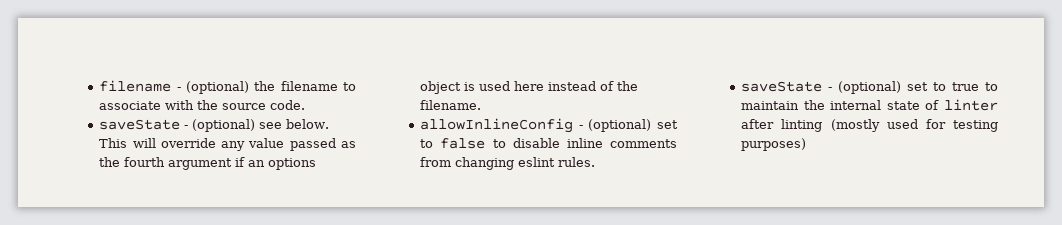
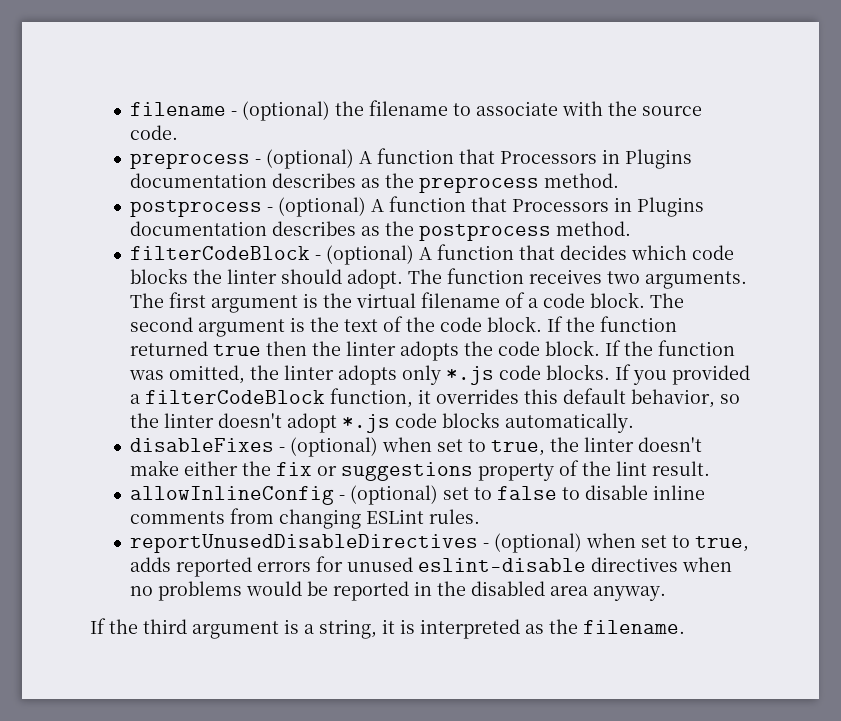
- saveState - (optional) see below. This will override any value passed as the fourth argument if an options object is used here instead of the filename.
+ preprocess - (optional) A function that Processors in Plugins documentation describes as the preprocess method.
+ postprocess - (optional) A function that Processors in Plugins documentation describes as the postprocess method.
+ filterCodeBlock - (optional) A function that decides which code blocks the linter should adopt. The function receives two arguments. The first argument is the virtual filename of a code block. The second argument is the text of the code block. If the function returned true then the linter adopts the code block. If the function was omitted, the linter adopts only *.js code blocks. If you provided a filterCodeBlock function, it overrides this default behavior, so the linter doesn't adopt *.js code blocks automatically.
+ disableFixes - (optional) when set to true, the linter doesn't make either the fix or suggestions property of the lint result.
- allowInlineConfig - (optional) set to false to disable inline comments from changing eslint rules.
+ allowInlineConfig - (optional) set to false to disable inline comments from changing ESLint rules.
- saveState - (optional) set to true to maintain the internal state of linter after linting (mostly used for testing purposes)
+ reportUnusedDisableDirectives - (optional) when set to true, adds reported errors for unused eslint-disable directives when no problems would be reported in the disabled area anyway.
+ If the third argument is a string, it is interpreted as the filename.

